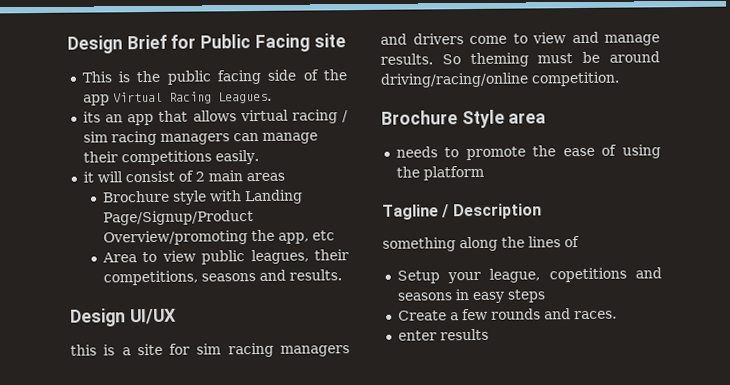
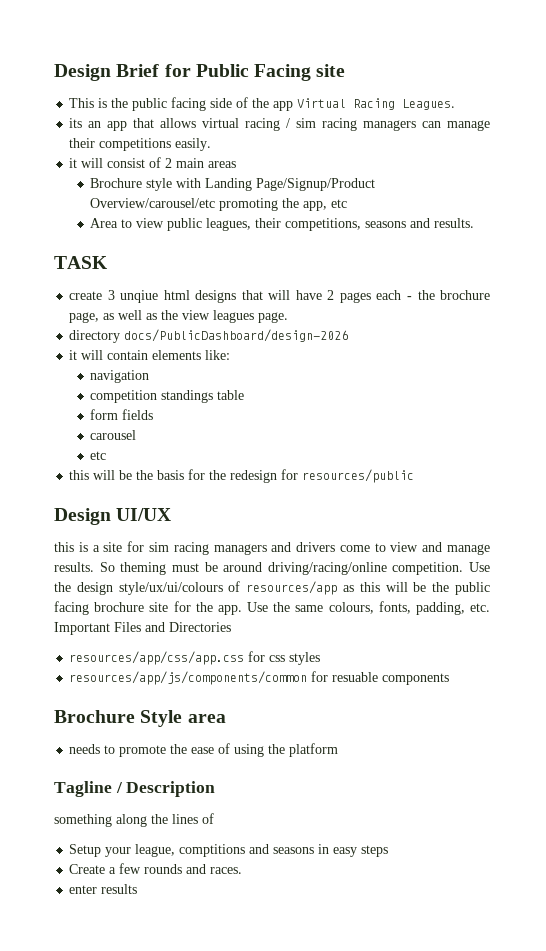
- Brochure style with Landing Page/Signup/Product Overview/promoting the app, etc
+ Brochure style with Landing Page/Signup/Product Overview/carousel/etc promoting the app, etc
+ TASK
+ create 3 unqiue html designs that will have 2 pages each - the brochure page, as well as the view leagues page.
+ directory docs/PublicDashboard/design-2026
+ it will contain elements like:
+ navigation
+ competition standings table
+ form fields
+ carousel
+ etc
+ this will be the basis for the redesign for resources/public
+ Use the design style/ux/ui/colours of resources/app as this will be the public facing brochure site for the app. Use the same colours, fonts, padding, etc. Important Files and Directories
+ resources/app/css/app.css for css styles
+ resources/app/js/components/common for resuable components
- Setup your league, copetitions and seasons in easy steps
+ Setup your league, comptitions and seasons in easy steps

